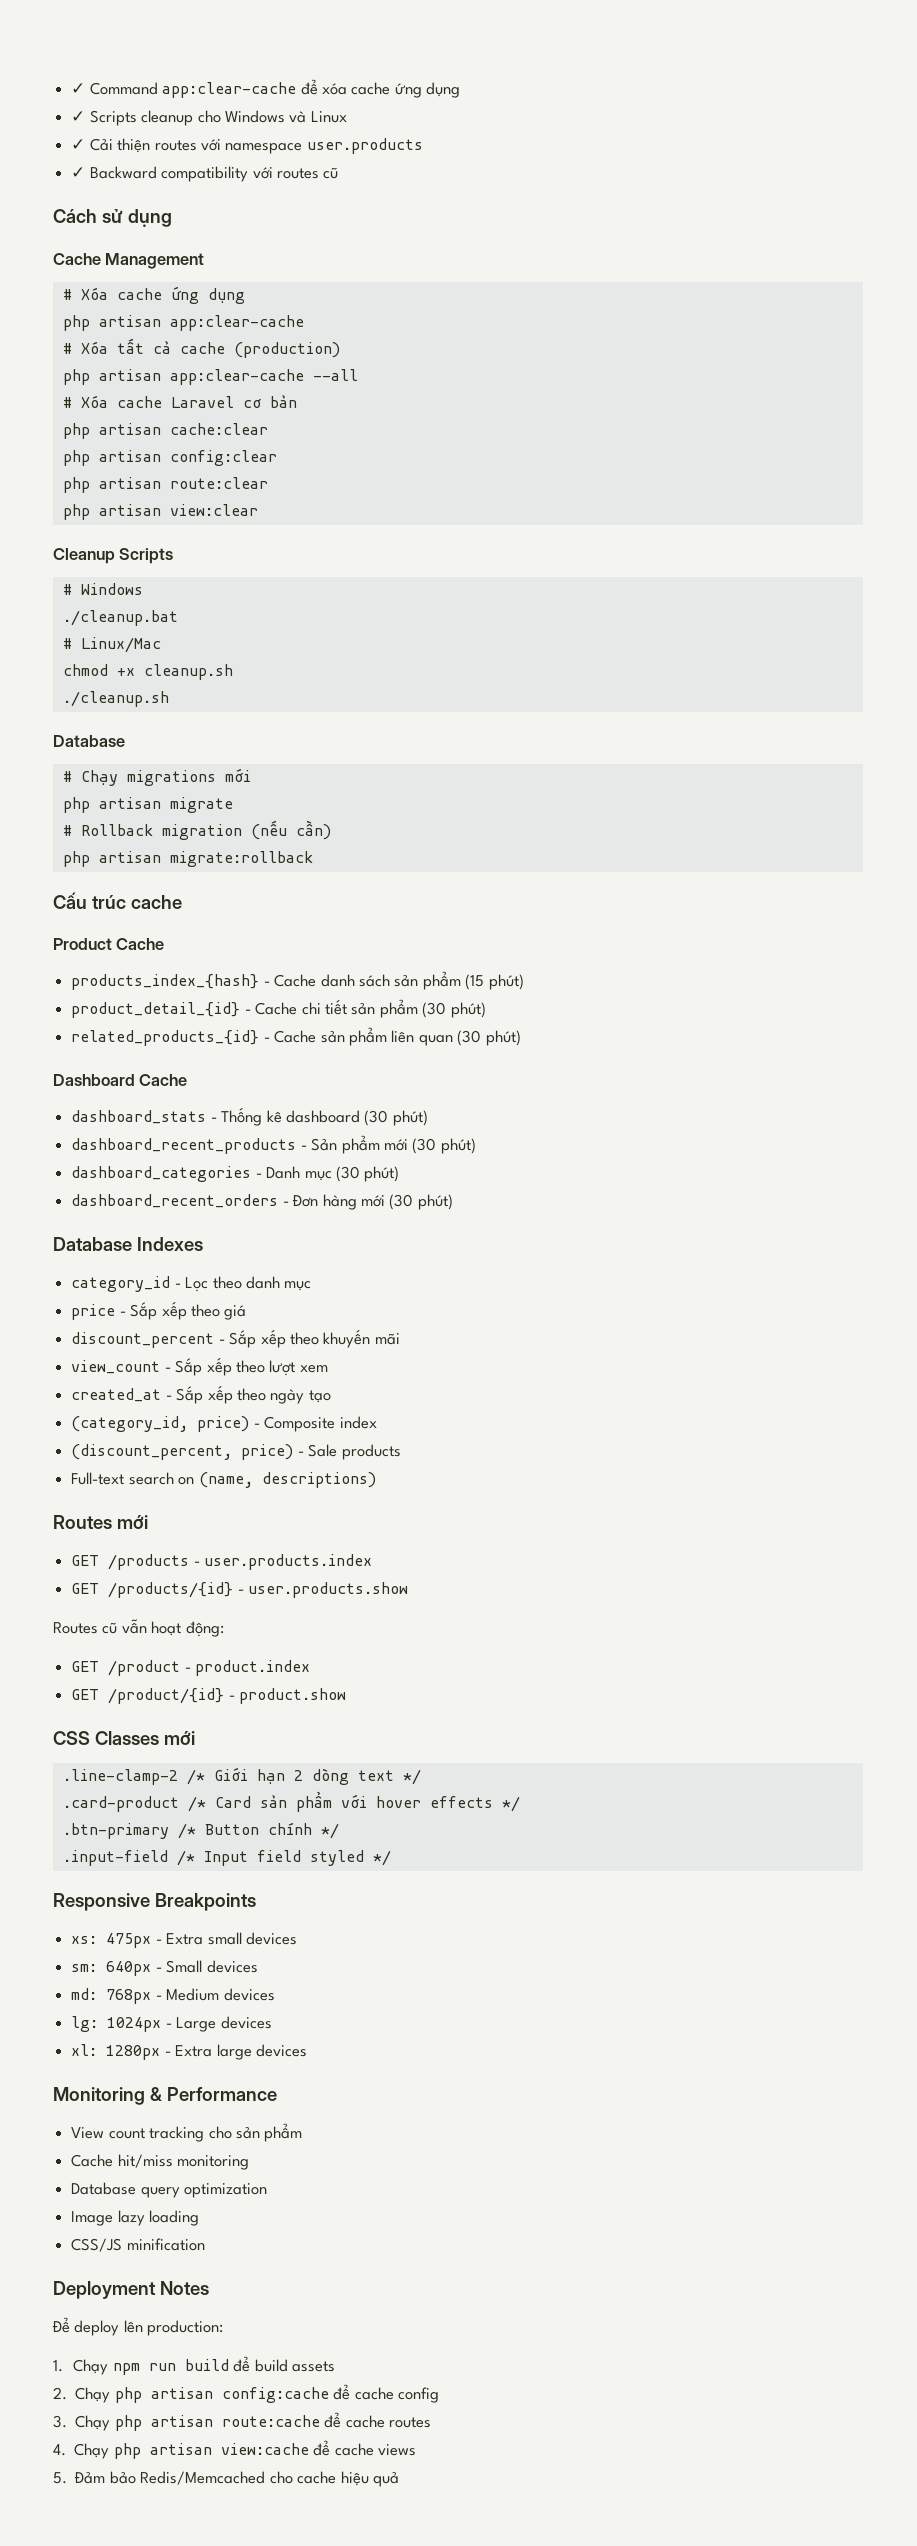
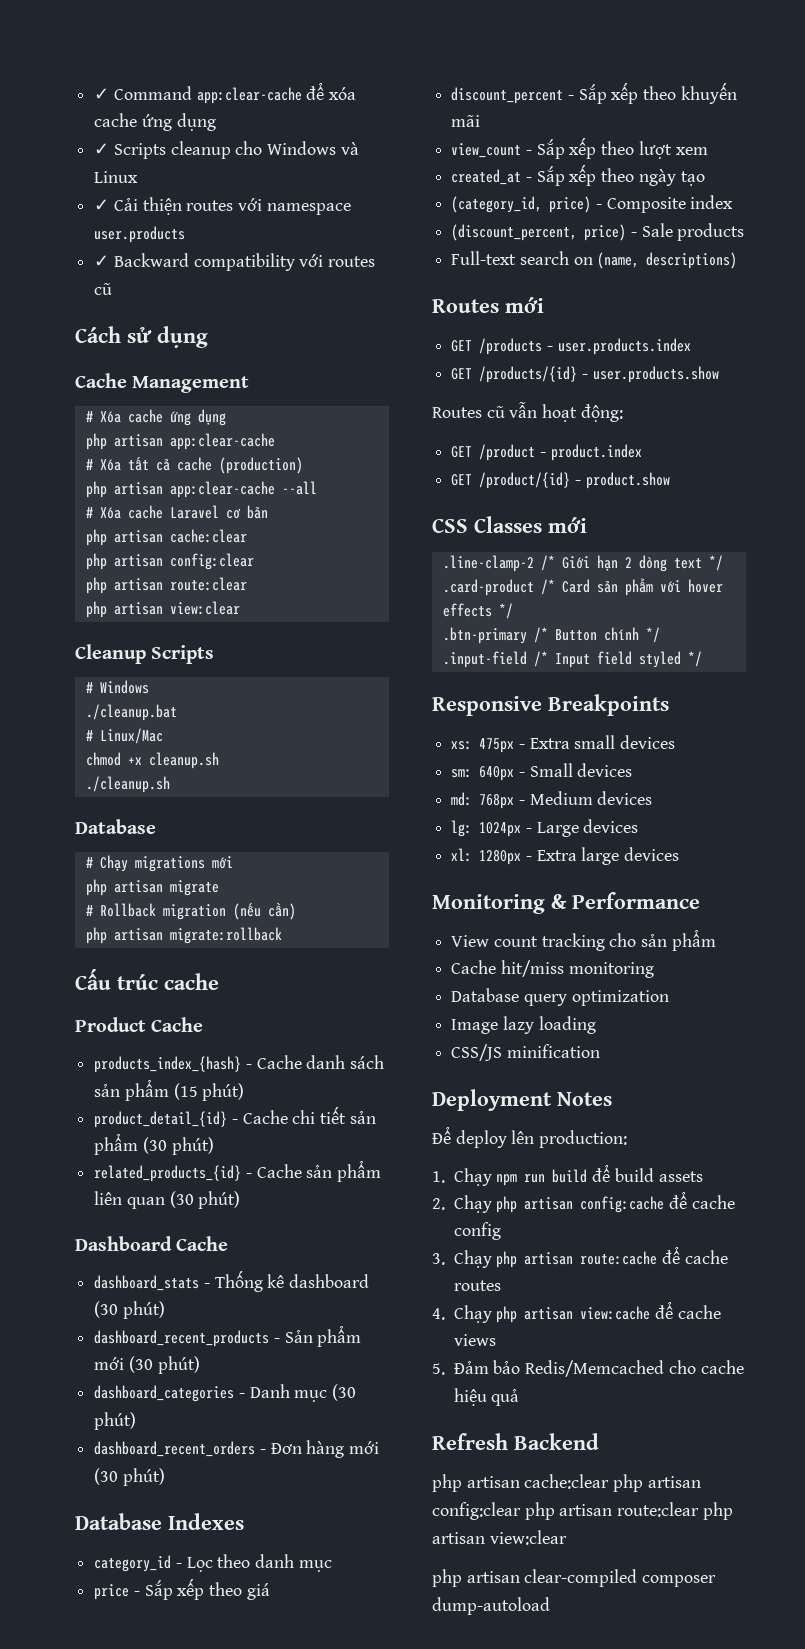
+ Refresh Backend
+ php artisan cache:clear php artisan config:clear php artisan route:clear php artisan view:clear
+ php artisan clear-compiled composer dump-autoload

